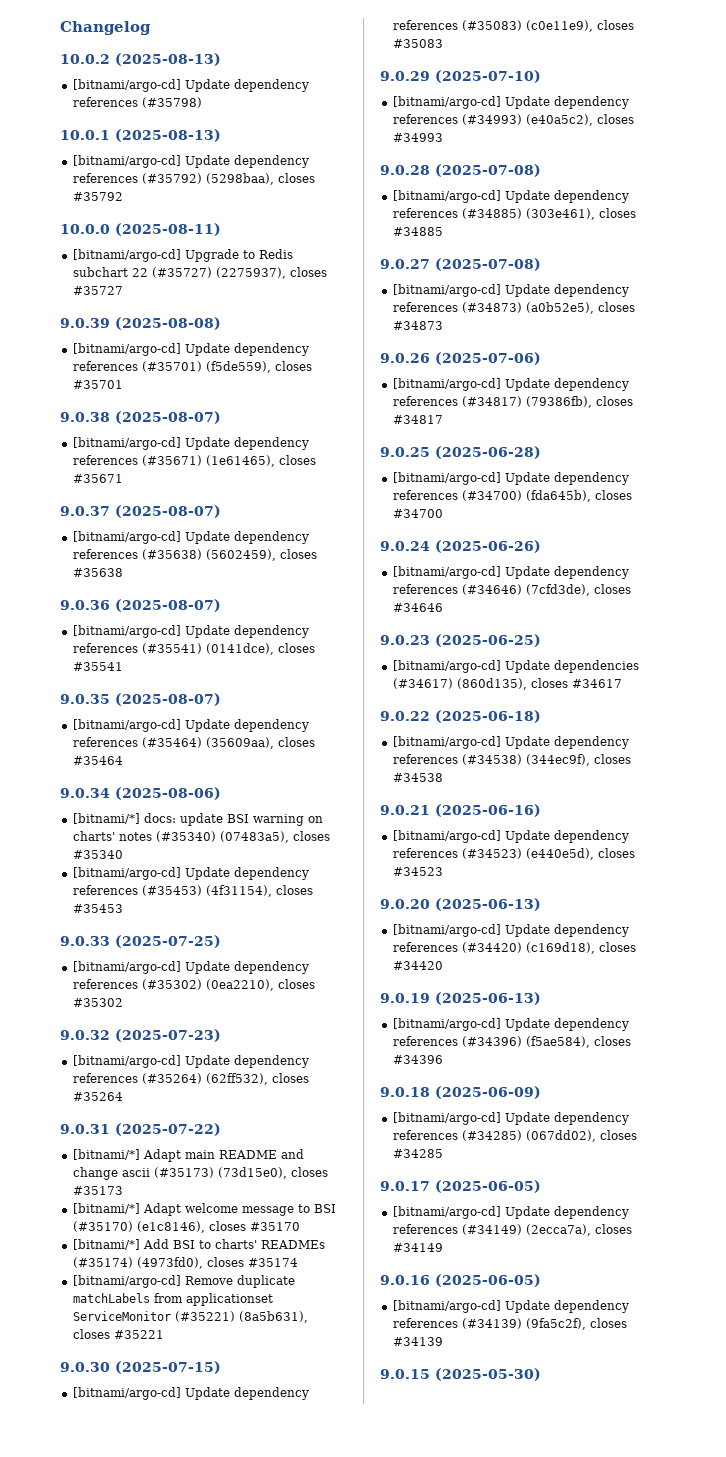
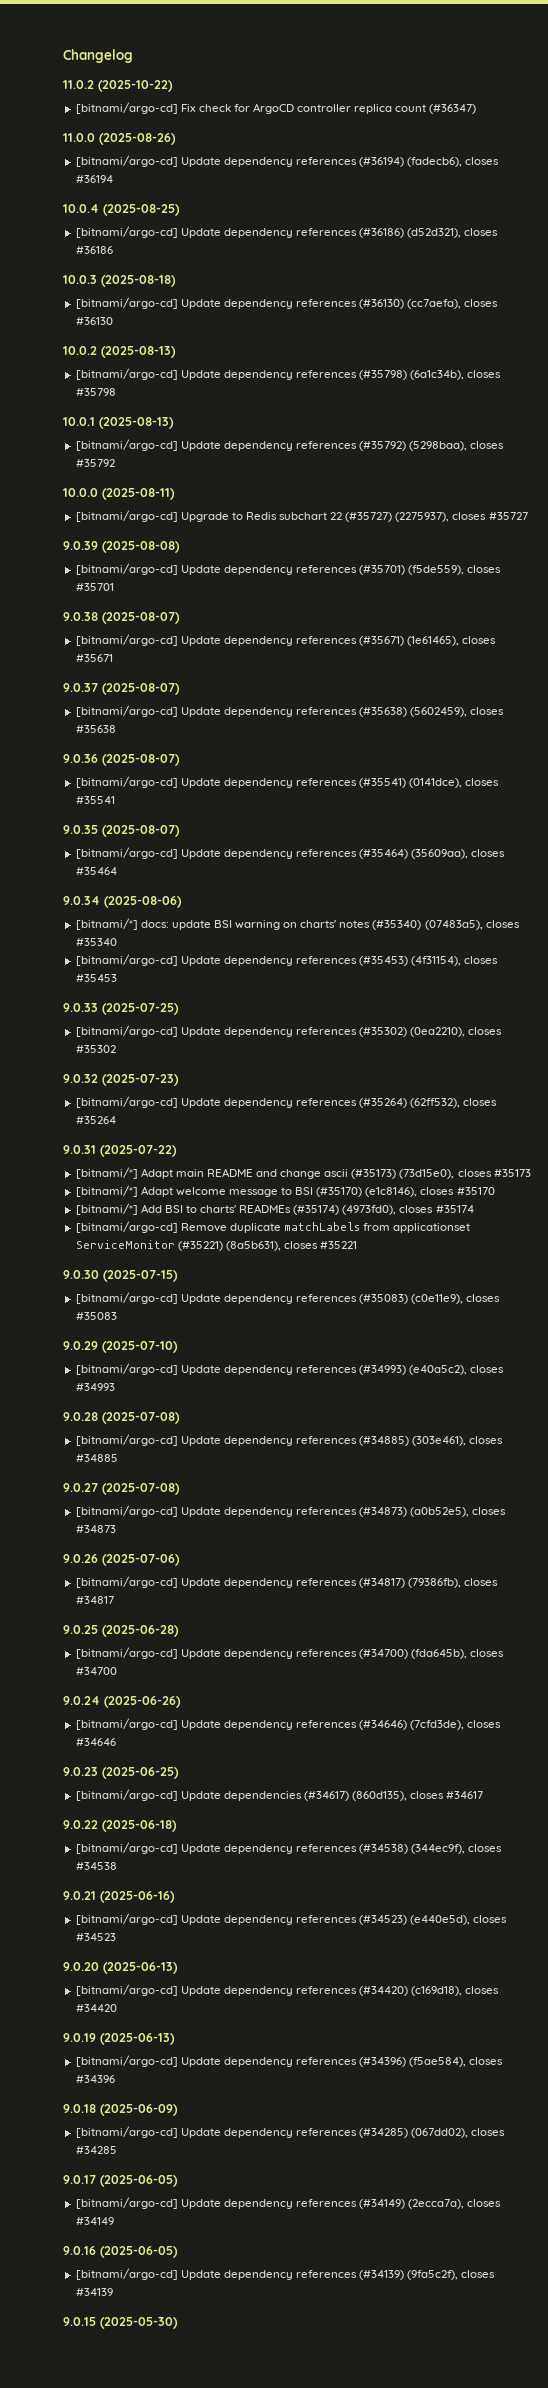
+ 11.0.2 (2025-10-22)
+ [bitnami/argo-cd] Fix check for ArgoCD controller replica count (#36347)
+ 11.0.0 (2025-08-26)
+ [bitnami/argo-cd] Update dependency references (#36194) (fadecb6), closes #36194
+ 10.0.4 (2025-08-25)
+ [bitnami/argo-cd] Update dependency references (#36186) (d52d321), closes #36186
+ 10.0.3 (2025-08-18)
+ [bitnami/argo-cd] Update dependency references (#36130) (cc7aefa), closes #36130
- [bitnami/argo-cd] Update dependency references (#35798)
+ [bitnami/argo-cd] Update dependency references (#35798) (6a1c34b), closes #35798

